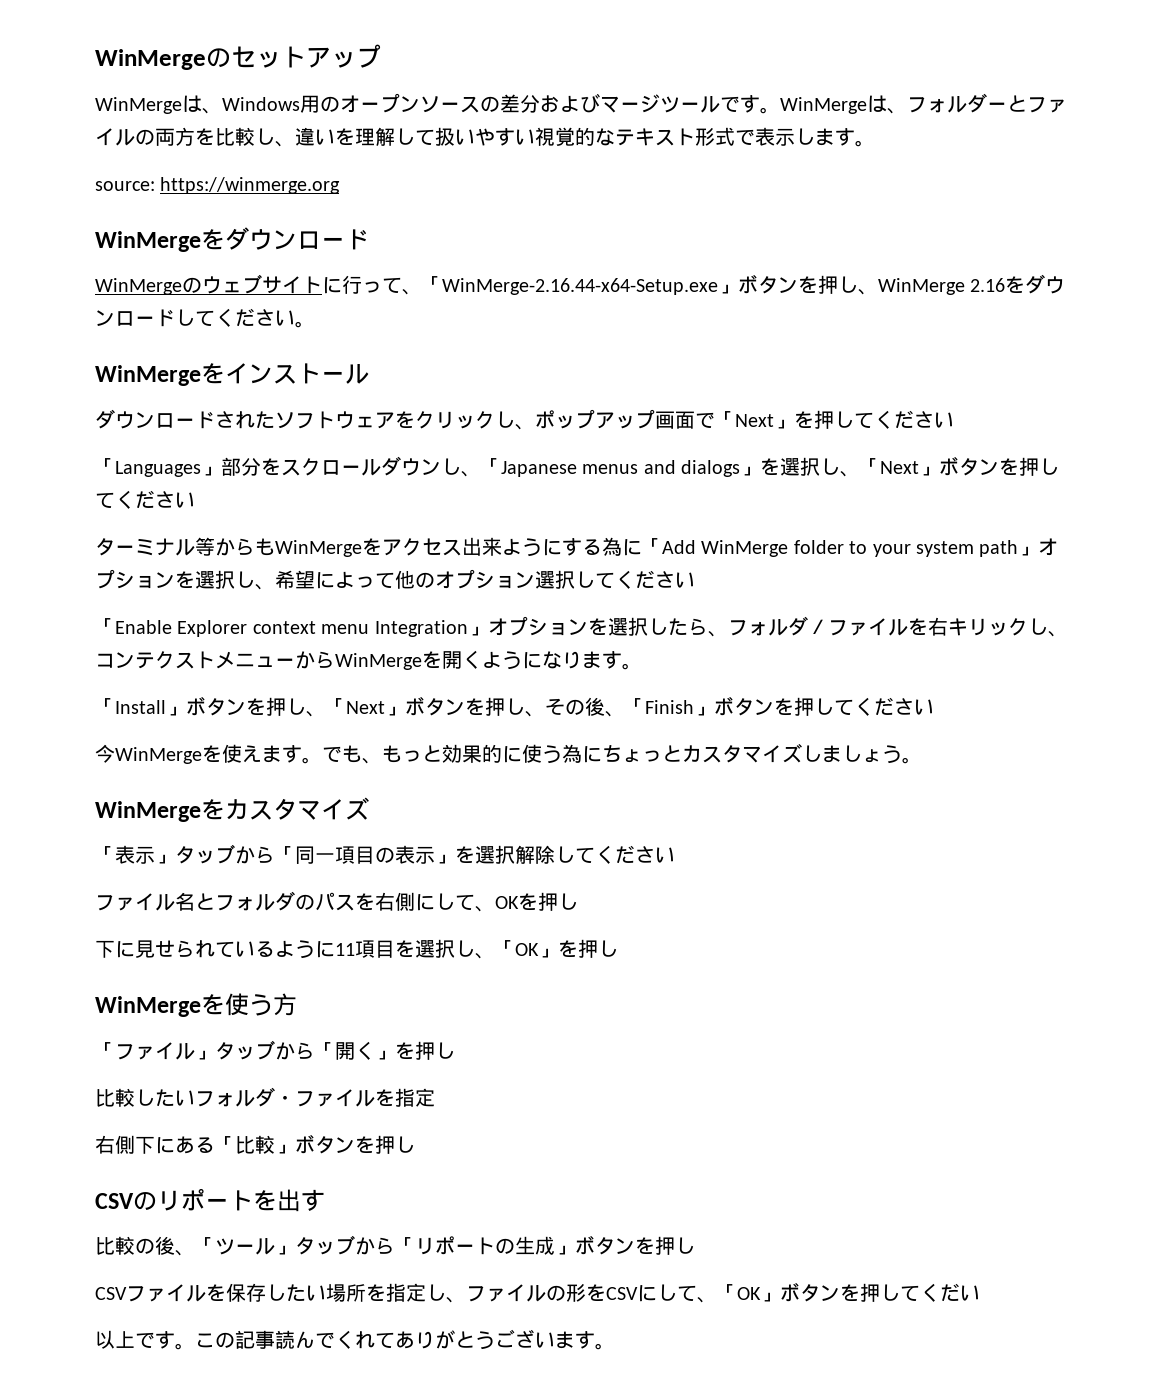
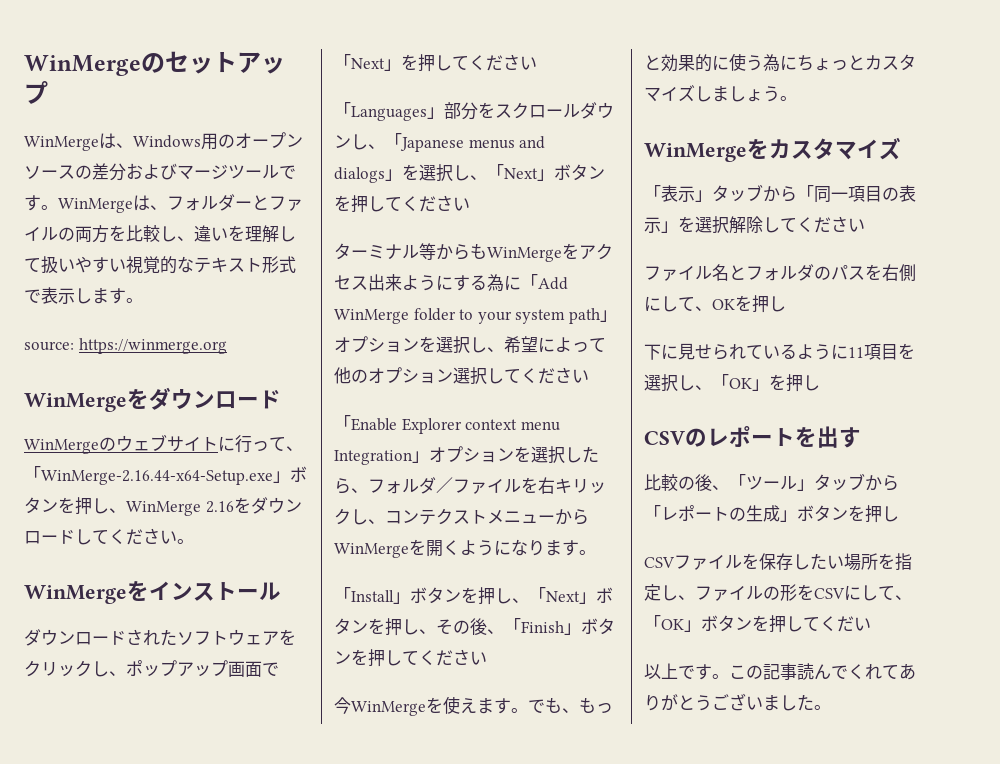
- WinMergeを使う方
- 「ファイル」タッブから「開く」を押し
- 比較したいフォルダ・ファイルを指定
- 右側下にある「比較」ボタンを押し
- CSVのリポートを出す
+ CSVのレポートを出す
- 比較の後、「ツール」タッブから「リポートの生成」ボタンを押し
+ 比較の後、「ツール」タッブから「レポートの生成」ボタンを押し
- この記事読んでくれてありがとうございます。
+ この記事読んでくれてありがとうございました。

